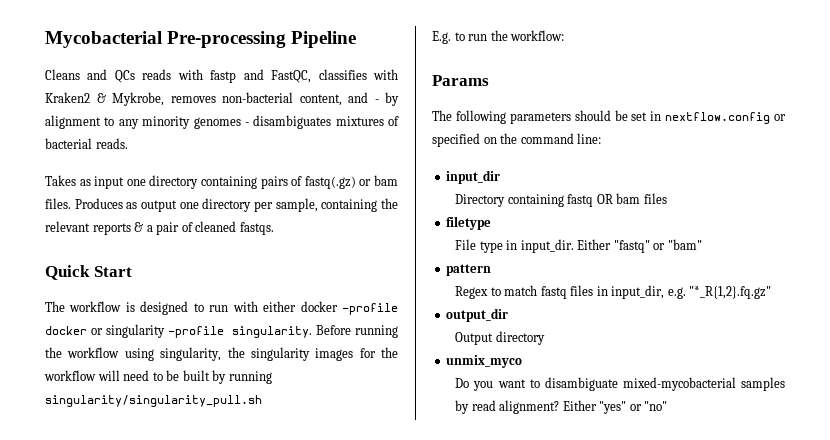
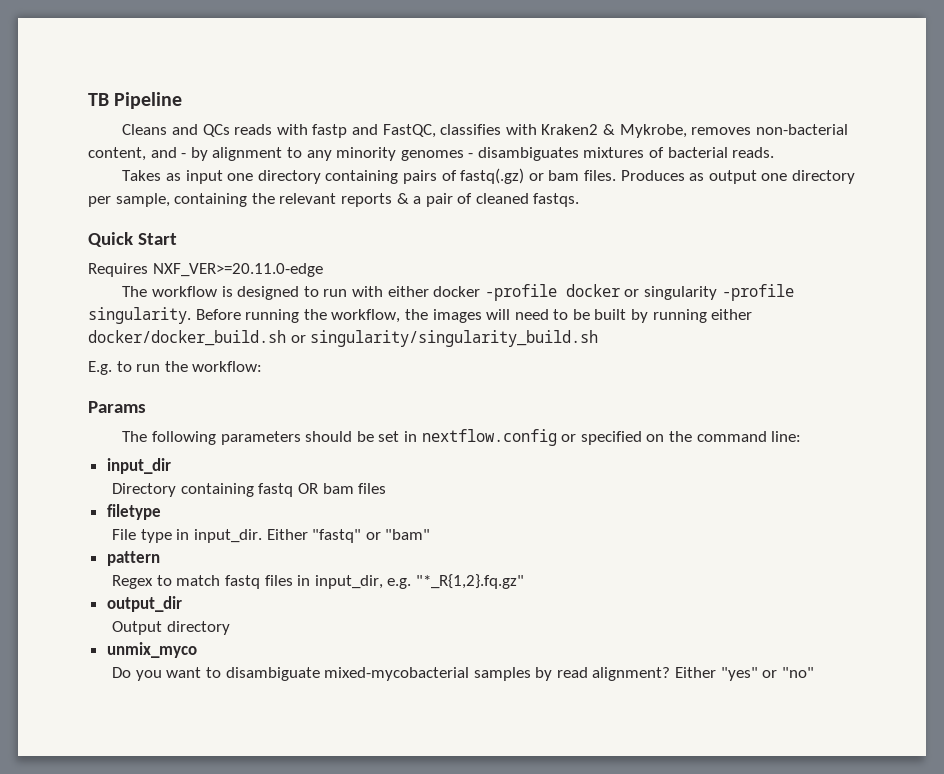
- Mycobacterial Pre-processing Pipeline
+ TB Pipeline
+ Requires NXF_VER>=20.11.0-edge
- Before running the workflow using singularity, the singularity images for the workflow will need to be built by running singularity/singularity_pull.sh
+ Before running the workflow, the images will need to be built by running either docker/docker_build.sh or singularity/singularity_build.sh

